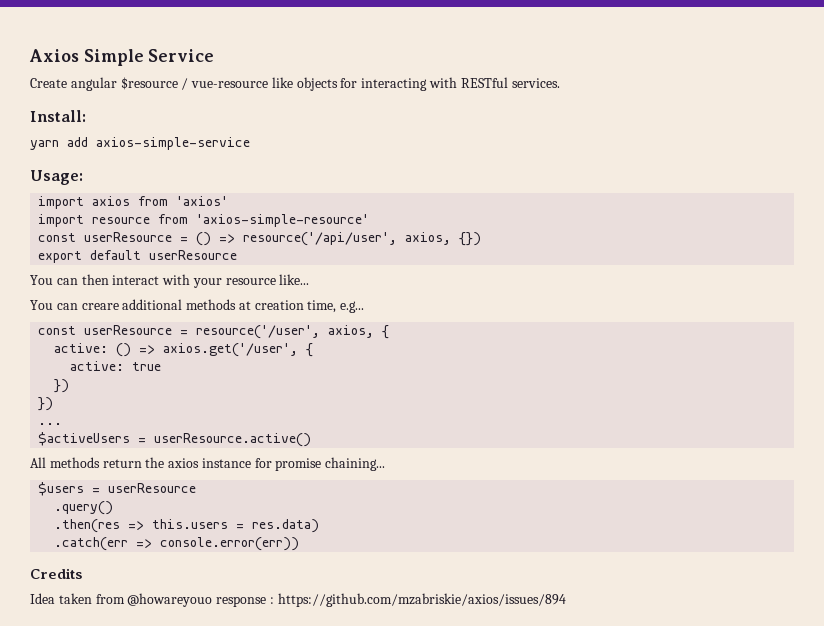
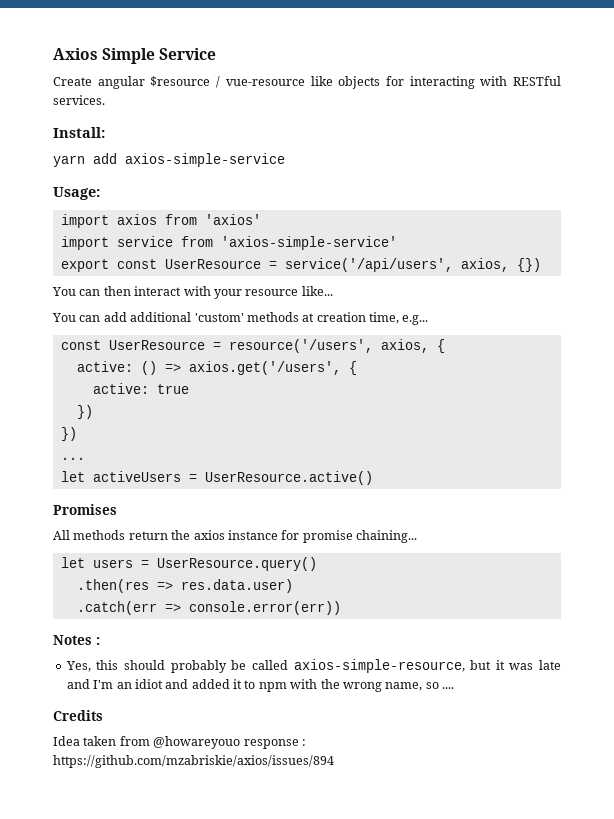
- import resource from 'axios-simple-resource'
- const userResource = () => resource('/api/user', axios, {})
+ import service from 'axios-simple-service'
+ export const UserResource = service('/api/users', axios, {})
- export default userResource
- You can creare additional methods at creation time, e.g...
+ You can add additional 'custom' methods at creation time, e.g...
- const userResource = resource('/user', axios, {
+ const UserResource = resource('/users', axios, {
- active: () => axios.get('/user', {
+ active: () => axios.get('/users', {
- $activeUsers = userResource.active()
+ let activeUsers = UserResource.active()
+ Promises
- $users = userResource
- .query()
+ let users = UserResource.query()
- .then(res => this.users = res.data)
+ .then(res => res.data.user)
+ Notes :
+ Yes, this should probably be called axios-simple-resource, but it was late and I'm an idiot and added it to npm with the wrong name, so ....

